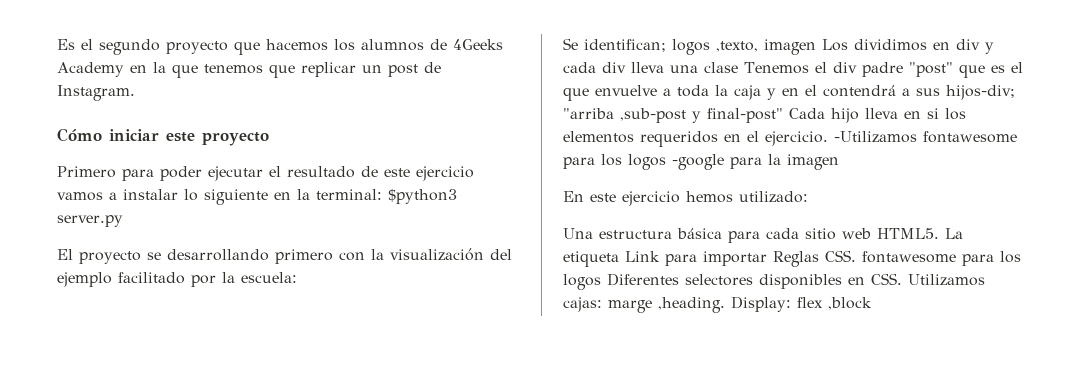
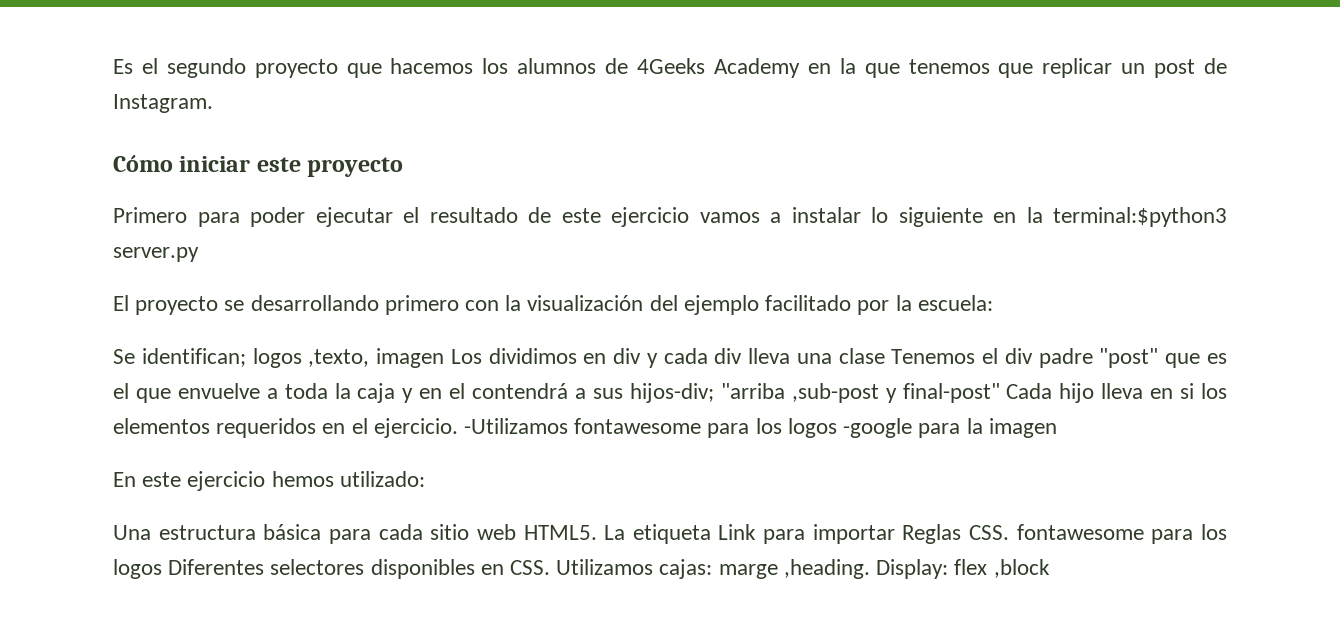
- Primero para poder ejecutar el resultado de este ejercicio vamos a instalar lo siguiente en la terminal: $python3 server.py
+ Primero para poder ejecutar el resultado de este ejercicio vamos a instalar lo siguiente en la terminal:$python3 server.py

